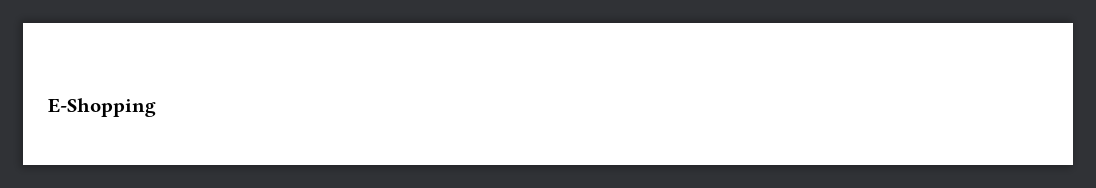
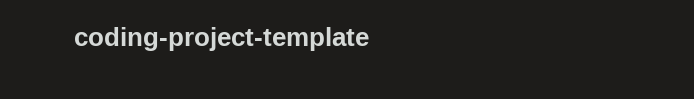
- E-Shopping
+ coding-project-template

